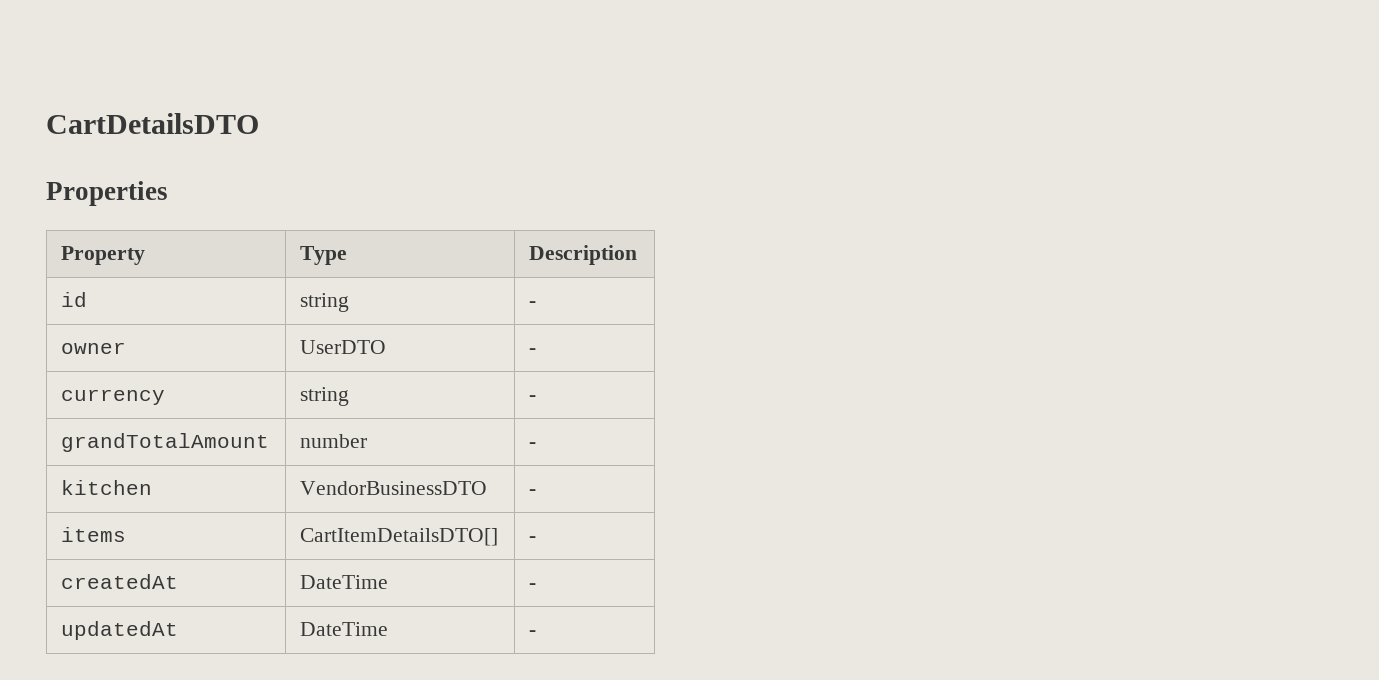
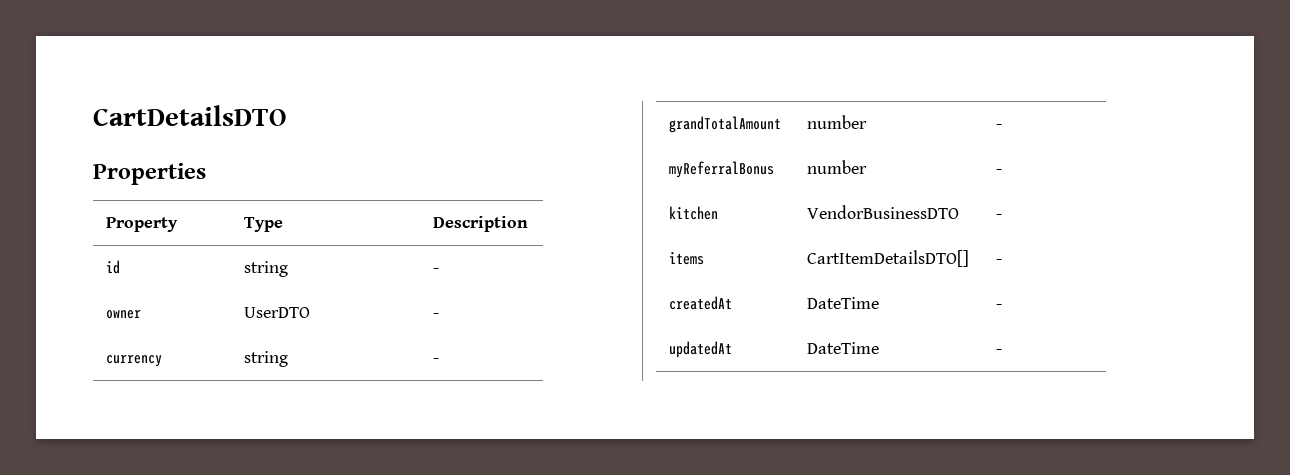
+ myReferralBonus | number | -

